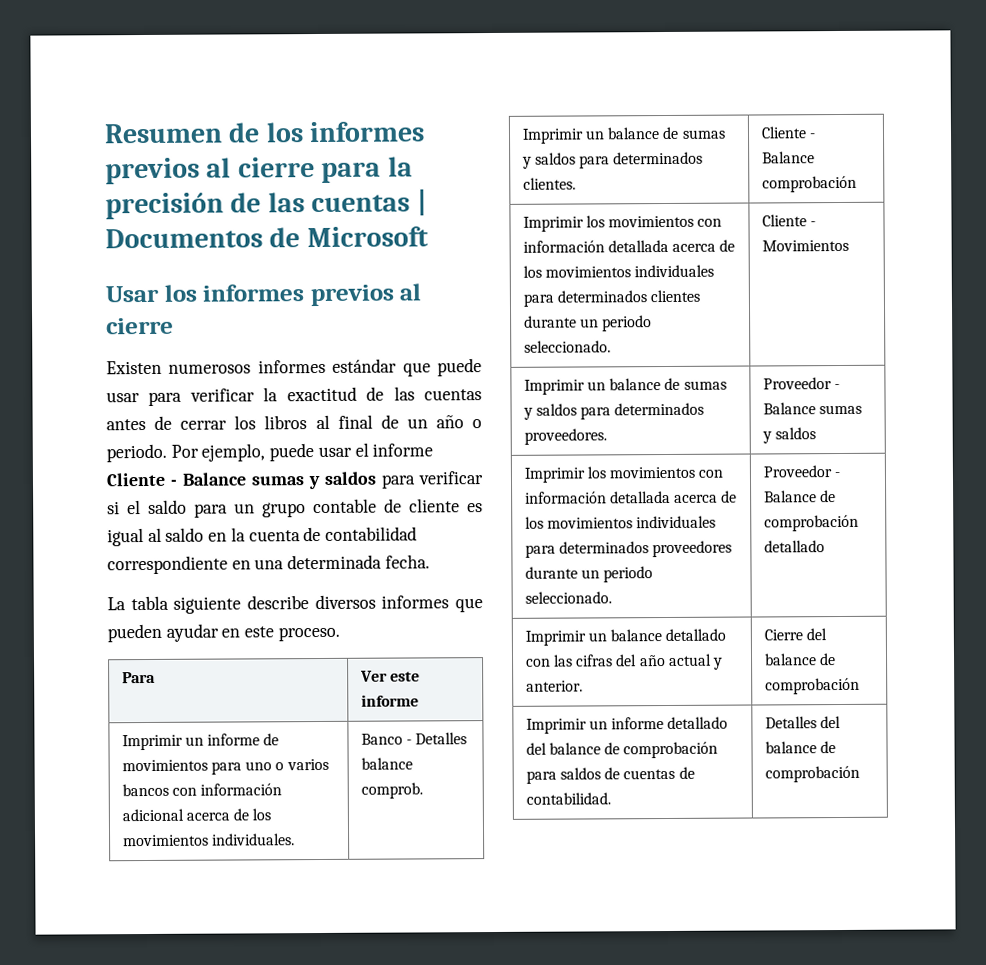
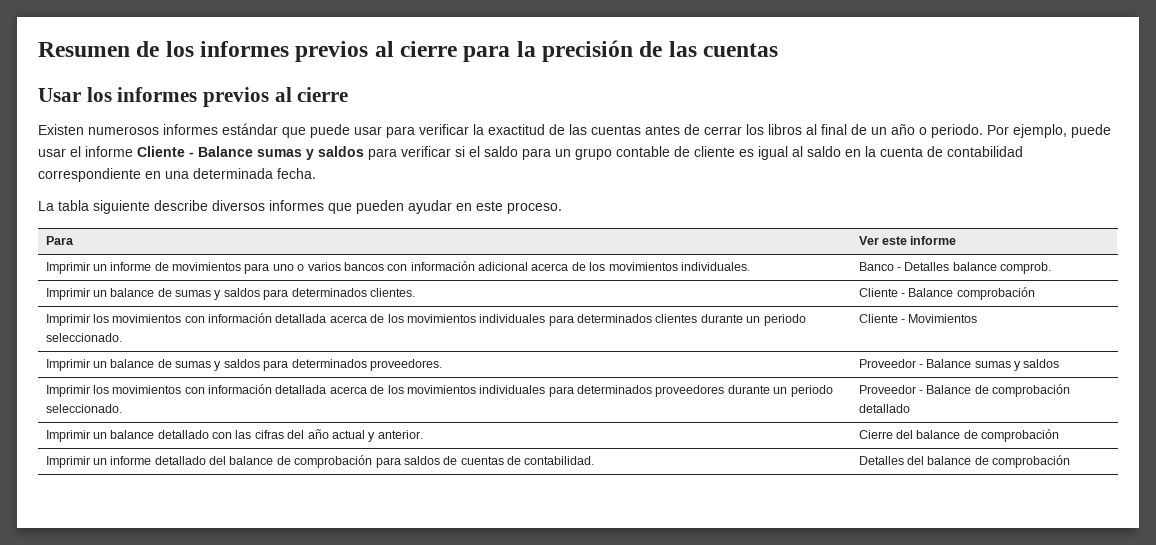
- Resumen de los informes previos al cierre para la precisión de las cuentas | Documentos de Microsoft
+ Resumen de los informes previos al cierre para la precisión de las cuentas

